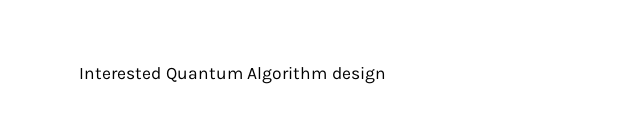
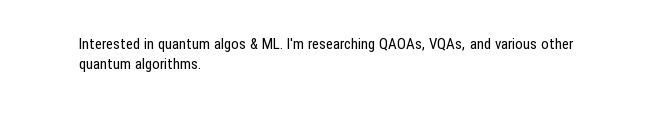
- Interested Quantum Algorithm design
+ Interested in quantum algos & ML. I'm researching QAOAs, VQAs, and various other quantum algorithms.

